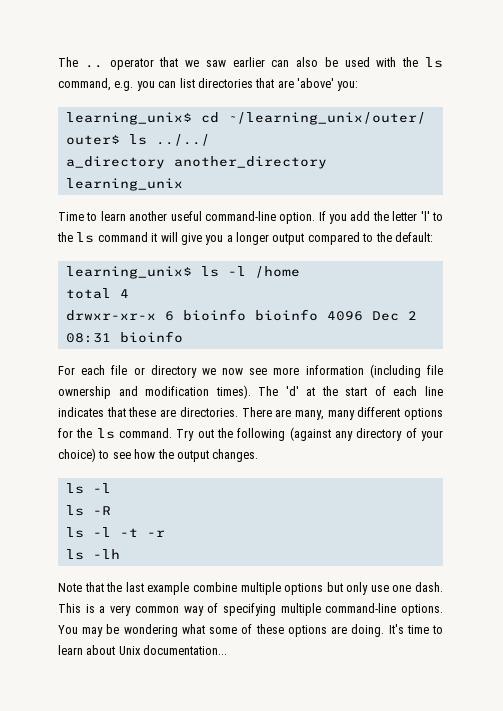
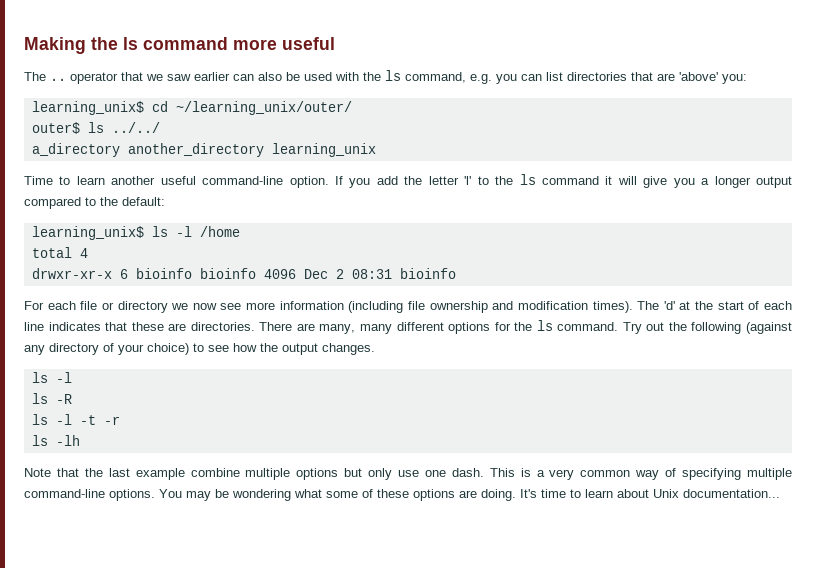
+ Making the ls command more useful

